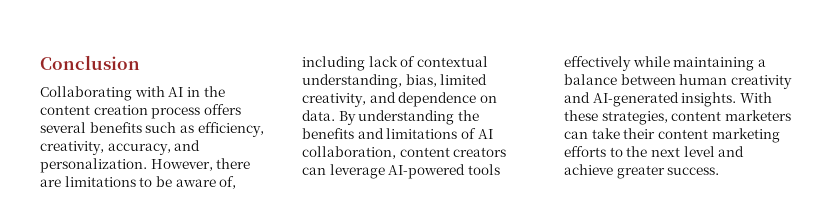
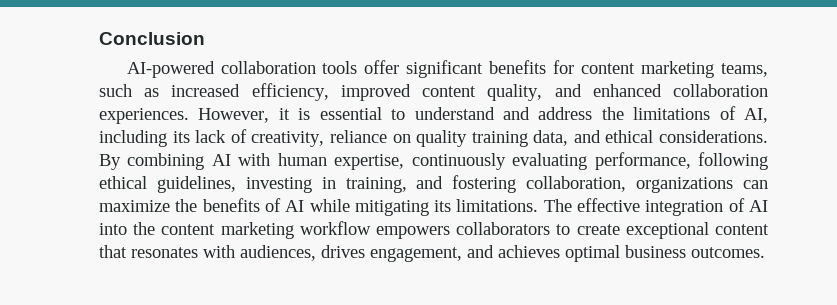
- Collaborating with AI in the content creation process offers several benefits such as efficiency, creativity, accuracy, and personalization. However, there are limitations to be aware of, including lack of contextual understanding, bias, limited creativity, and dependence on data. By understanding the benefits and limitations of AI collaboration, content creators can leverage AI-powered tools effectively while maintaining a balance between human creativity and AI-generated insights. With these strategies, content marketers can take their content marketing efforts to the next level and achieve greater success.
+ AI-powered collaboration tools offer significant benefits for content marketing teams, such as increased efficiency, improved content quality, and enhanced collaboration experiences. However, it is essential to understand and address the limitations of AI, including its lack of creativity, reliance on quality training data, and ethical considerations. By combining AI with human expertise, continuously evaluating performance, following ethical guidelines, investing in training, and fostering collaboration, organizations can maximize the benefits of AI while mitigating its limitations. The effective integration of AI into the content marketing workflow empowers collaborators to create exceptional content that resonates with audiences, drives engagement, and achieves optimal business outcomes.

